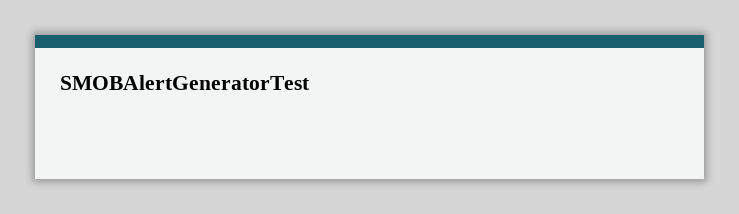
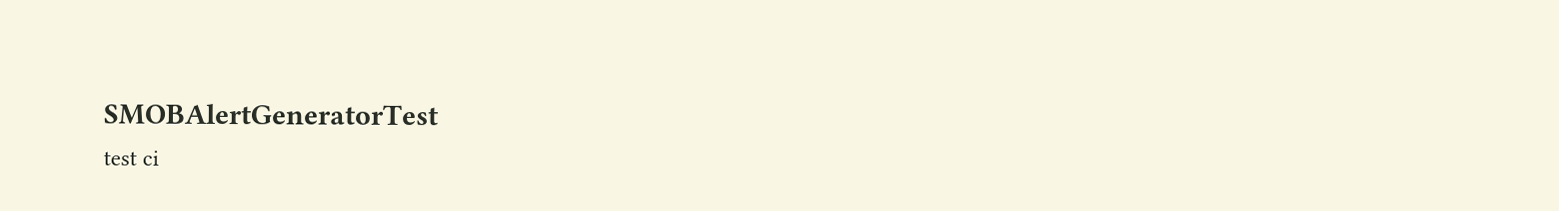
+ test ci

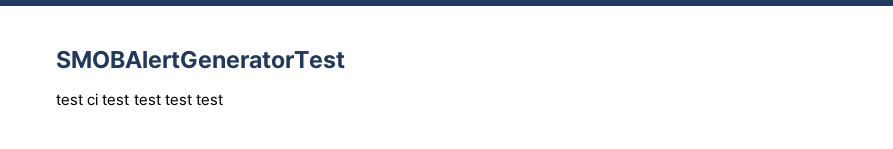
- test ci
+ test ci test test test test

